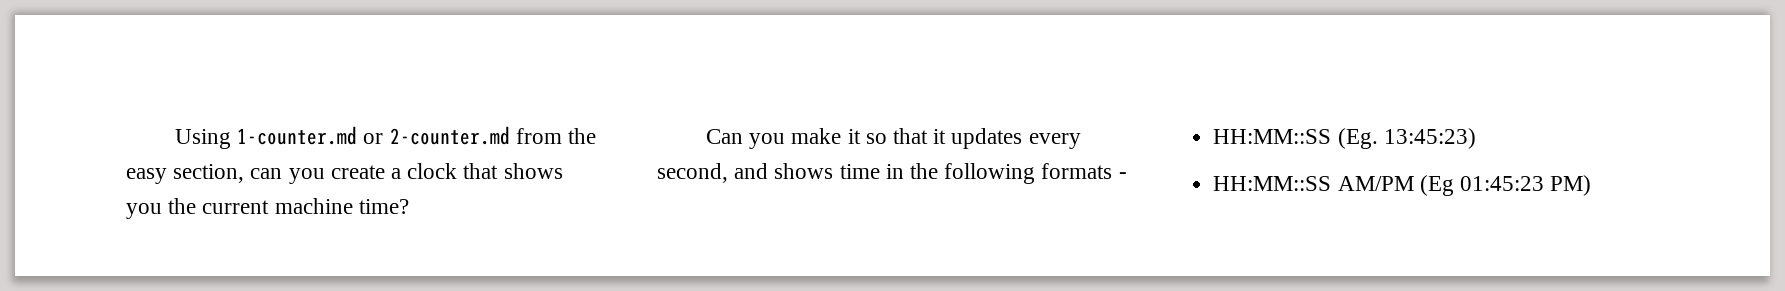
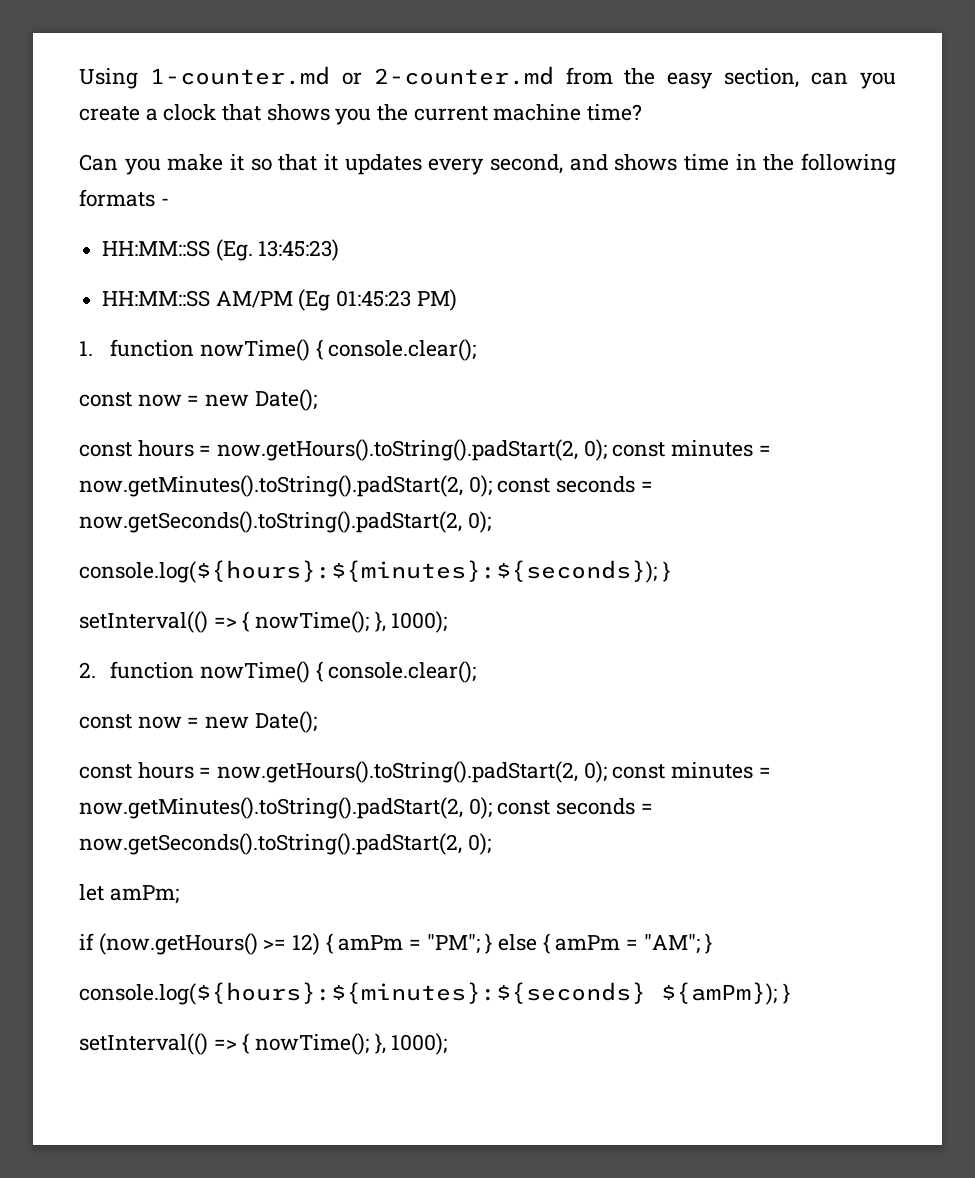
+ 1. function nowTime() { console.clear();
+ const now = new Date();
+ const hours = now.getHours().toString().padStart(2, 0); const minutes = now.getMinutes().toString().padStart(2, 0); const seconds = now.getSeconds().toString().padStart(2, 0);
+ console.log(${hours}:${minutes}:${seconds}); }
+ setInterval(() => { nowTime(); }, 1000);
+ 2. function nowTime() { console.clear();
+ const now = new Date();
+ const hours = now.getHours().toString().padStart(2, 0); const minutes = now.getMinutes().toString().padStart(2, 0); const seconds = now.getSeconds().toString().padStart(2, 0);
+ let amPm;
+ if (now.getHours() >= 12) { amPm = "PM"; } else { amPm = "AM"; }
+ console.log(${hours}:${minutes}:${seconds} ${amPm}); }
+ setInterval(() => { nowTime(); }, 1000);

